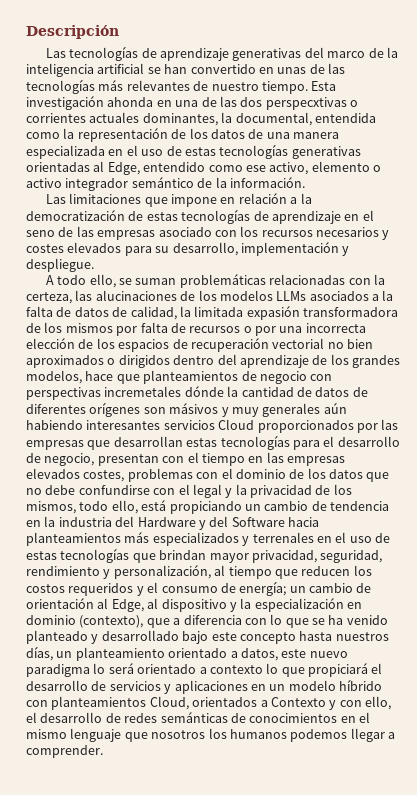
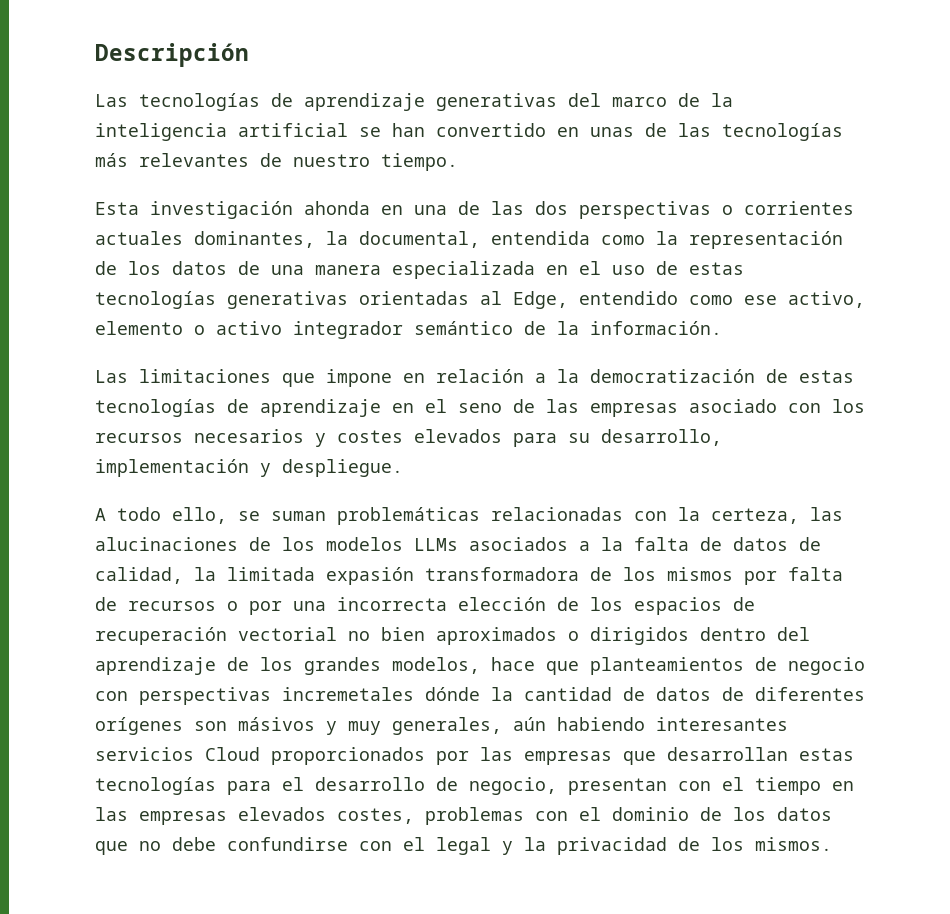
- Las tecnologías de aprendizaje generativas del marco de la inteligencia artificial se han convertido en unas de las tecnologías más relevantes de nuestro tiempo. Esta investigación ahonda en una de las dos perspecxtivas o corrientes actuales dominantes, la documental, entendida como la representación de los datos de una manera especializada en el uso de estas tecnologías generativas orientadas al Edge, entendido como ese activo, elemento o activo integrador semántico de la información.
+ Las tecnologías de aprendizaje generativas del marco de la inteligencia artificial se han convertido en unas de las tecnologías más relevantes de nuestro tiempo.
+ Esta investigación ahonda en una de las dos perspectivas o corrientes actuales dominantes, la documental, entendida como la representación de los datos de una manera especializada en el uso de estas tecnologías generativas orientadas al Edge, entendido como ese activo, elemento o activo integrador semántico de la información.
- A todo ello, se suman problemáticas relacionadas con la certeza, las alucinaciones de los modelos LLMs asociados a la falta de datos de calidad, la limitada expasión transformadora de los mismos por falta de recursos o por una incorrecta elección de los espacios de recuperación vectorial no bien aproximados o dirigidos dentro del aprendizaje de los grandes modelos, hace que planteamientos de negocio con perspectivas incremetales dónde la cantidad de datos de diferentes orígenes son másivos y muy generales aún habiendo interesantes servicios Cloud proporcionados por las empresas que desarrollan estas tecnologías para el desarrollo de negocio, presentan con el tiempo en las empresas elevados costes, problemas con el dominio de los datos que no debe confundirse con el legal y la privacidad de los mismos, todo ello, está propiciando un cambio de tendencia en la industria del Hardware y del Software hacia planteamientos más especializados y terrenales en el uso de estas tecnologías que brindan mayor privacidad, seguridad, rendimiento y personalización, al tiempo que reducen los costos requeridos y el consumo de energía; un cambio de orientación al Edge, al dispositivo y la especialización en dominio (contexto), que a diferencia con lo que se ha venido planteado y desarrollado bajo este concepto hasta nuestros días, un planteamiento orientado a datos, este nuevo paradigma lo será orientado a contexto lo que propiciará el desarrollo de servicios y aplicaciones en un modelo híbrido con planteamientos Cloud, orientados a Contexto y con ello, el desarrollo de redes semánticas de conocimientos en el mismo lenguaje que nosotros los humanos podemos llegar a comprender.
+ A todo ello, se suman problemáticas relacionadas con la certeza, las alucinaciones de los modelos LLMs asociados a la falta de datos de calidad, la limitada expasión transformadora de los mismos por falta de recursos o por una incorrecta elección de los espacios de recuperación vectorial no bien aproximados o dirigidos dentro del aprendizaje de los grandes modelos, hace que planteamientos de negocio con perspectivas incremetales dónde la cantidad de datos de diferentes orígenes son másivos y muy generales, aún habiendo interesantes servicios Cloud proporcionados por las empresas que desarrollan estas tecnologías para el desarrollo de negocio, presentan con el tiempo en las empresas elevados costes, problemas con el dominio de los datos que no debe confundirse con el legal y la privacidad de los mismos.

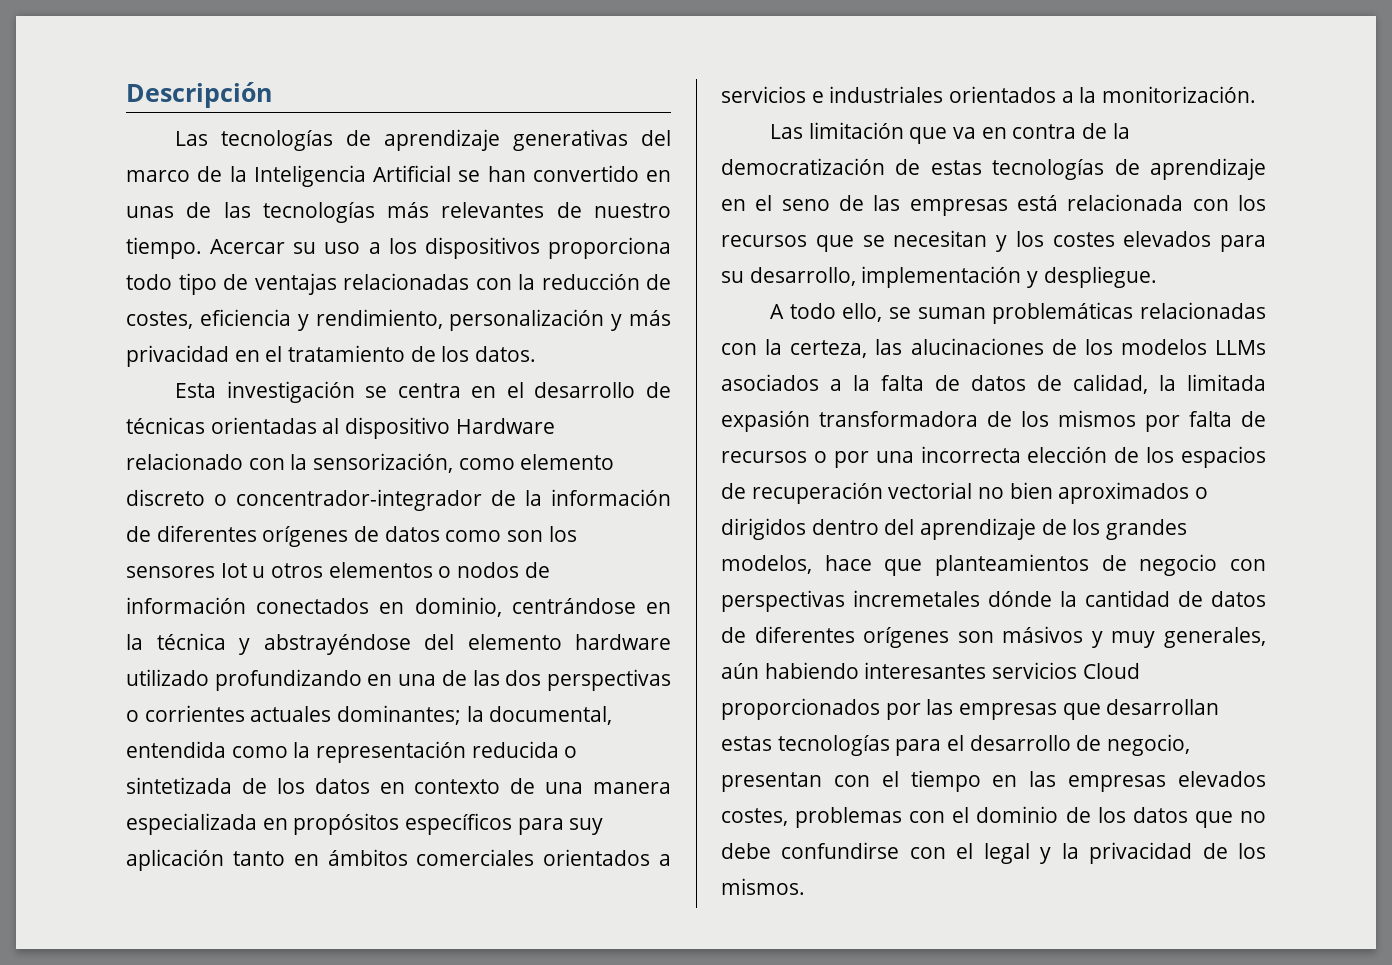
- Las tecnologías de aprendizaje generativas del marco de la inteligencia artificial se han convertido en unas de las tecnologías más relevantes de nuestro tiempo.
- Esta investigación ahonda en una de las dos perspectivas o corrientes actuales dominantes, la documental, entendida como la representación de los datos de una manera especializada en el uso de estas tecnologías generativas orientadas al Edge, entendido como ese activo, elemento o activo integrador semántico de la información.
- Las limitaciones que impone en relación a la democratización de estas tecnologías de aprendizaje en el seno de las empresas asociado con los recursos necesarios y costes elevados para su desarrollo, implementación y despliegue.
+ Las tecnologías de aprendizaje generativas del marco de la Inteligencia Artificial se han convertido en unas de las tecnologías más relevantes de nuestro tiempo. Acercar su uso a los dispositivos proporciona todo tipo de ventajas relacionadas con la reducción de costes, eficiencia y rendimiento, personalización y más privacidad en el tratamiento de los datos.
+ Esta investigación se centra en el desarrollo de técnicas orientadas al dispositivo Hardware relacionado con la sensorización, como elemento discreto o concentrador-integrador de la información de diferentes orígenes de datos como son los sensores Iot u otros elementos o nodos de información conectados en dominio, centrándose en la técnica y abstrayéndose del elemento hardware utilizado profundizando en una de las dos perspectivas o corrientes actuales dominantes; la documental, entendida como la representación reducida o sintetizada de los datos en contexto de una manera especializada en propósitos específicos para suy aplicación tanto en ámbitos comerciales orientados a servicios e industriales orientados a la monitorización.
+ Las limitación que va en contra de la democratización de estas tecnologías de aprendizaje en el seno de las empresas está relacionada con los recursos que se necesitan y los costes elevados para su desarrollo, implementación y despliegue.

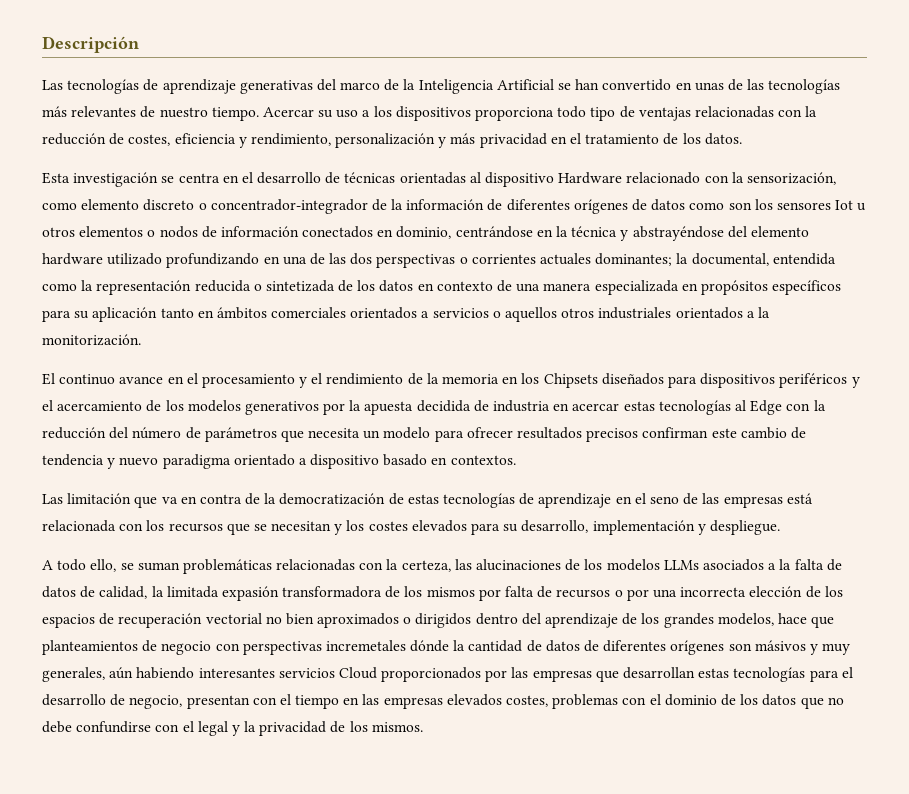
- la documental, entendida como la representación reducida o sintetizada de los datos en contexto de una manera especializada en propósitos específicos para suy aplicación tanto en ámbitos comerciales orientados a servicios e industriales orientados a la monitorización.
+ la documental, entendida como la representación reducida o sintetizada de los datos en contexto de una manera especializada en propósitos específicos para su aplicación tanto en ámbitos comerciales orientados a servicios o aquellos otros industriales orientados a la monitorización.
+ El continuo avance en el procesamiento y el rendimiento de la memoria en los Chipsets diseñados para dispositivos periféricos y el acercamiento de los modelos generativos por la apuesta decidida de industria en acercar estas tecnologías al Edge con la reducción del número de parámetros que necesita un modelo para ofrecer resultados precisos confirman este cambio de tendencia y nuevo paradigma orientado a dispositivo basado en contextos.

